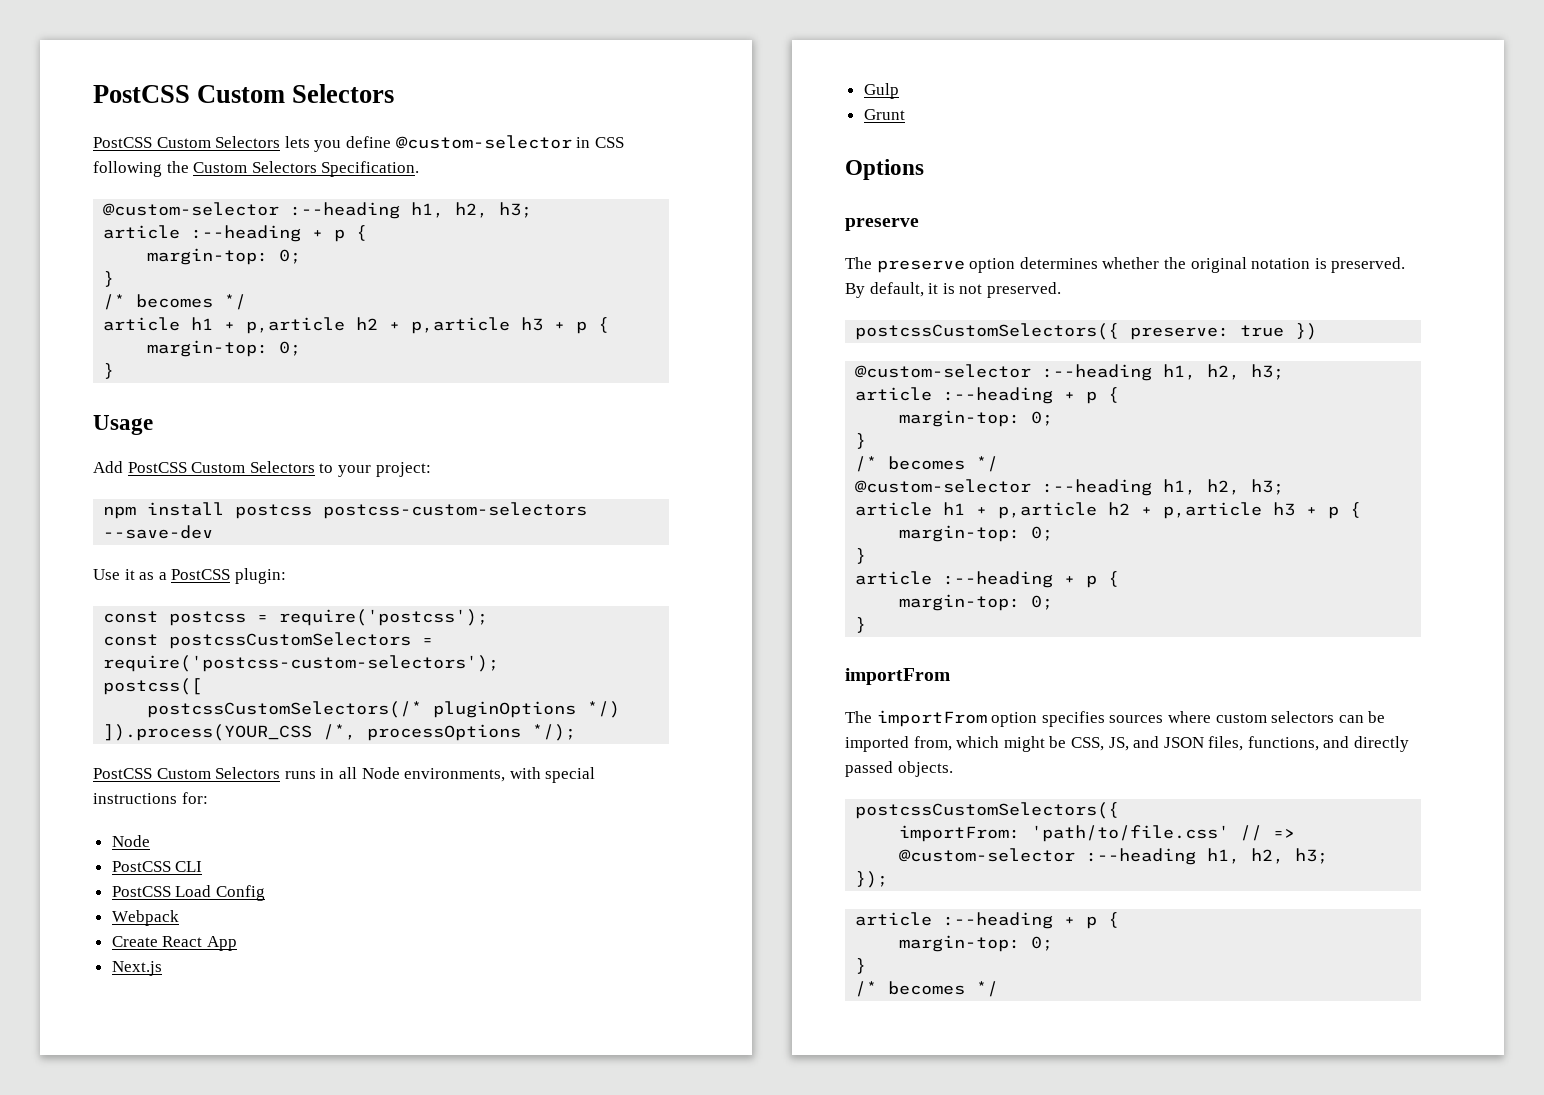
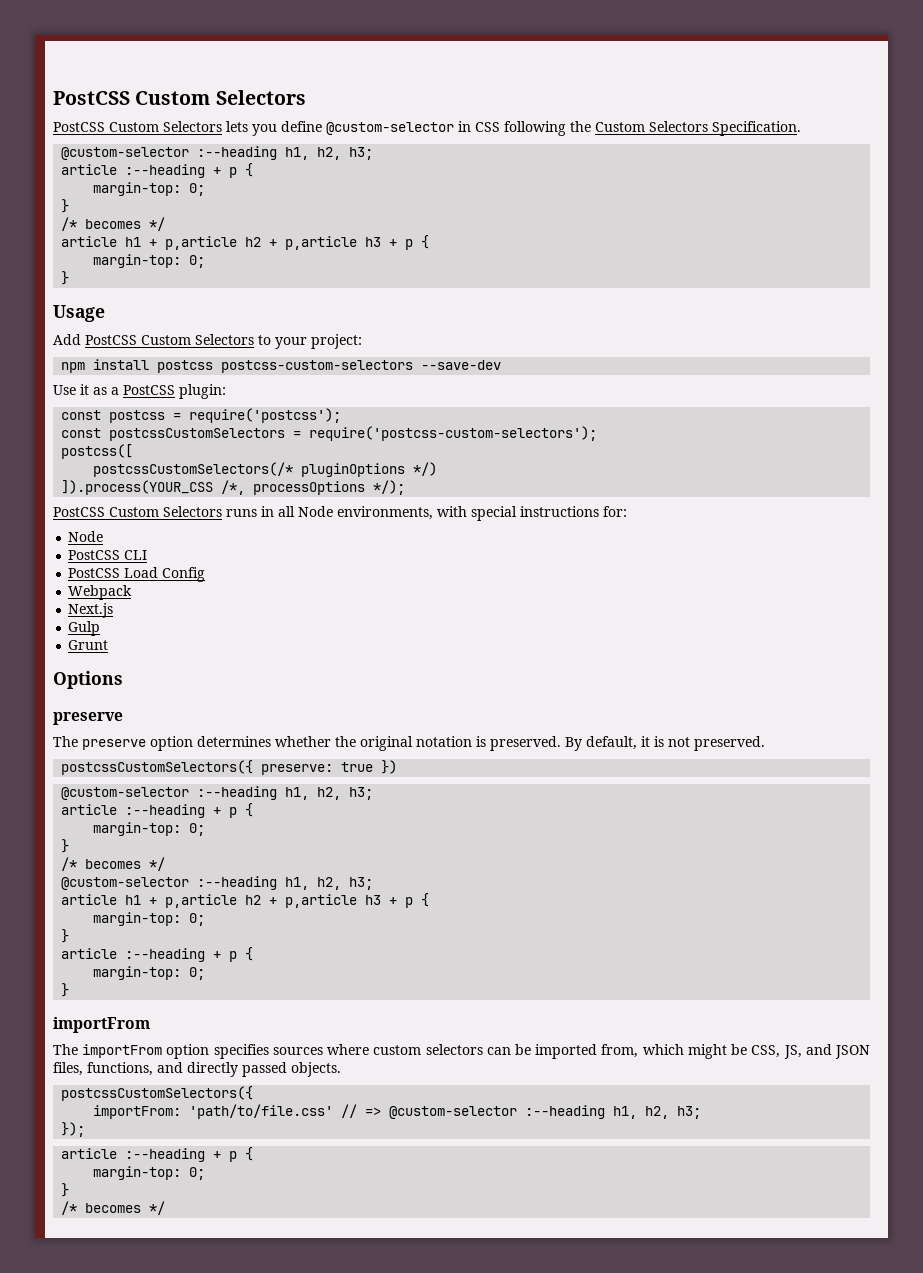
- Create React App

